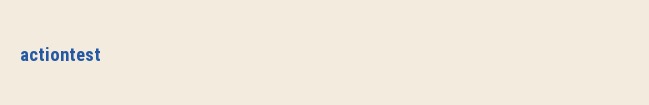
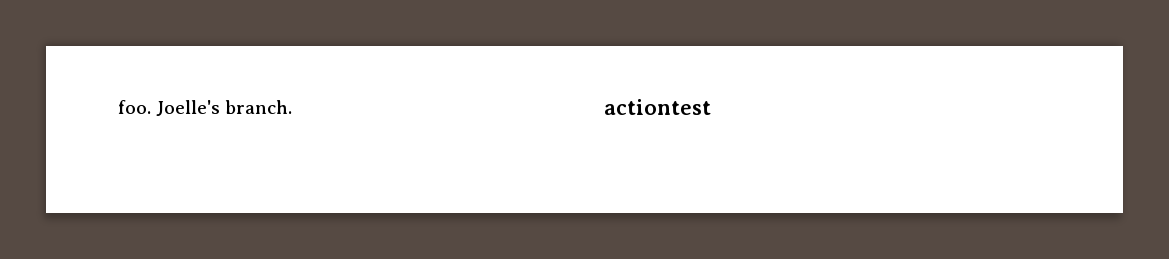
+ foo. Joelle's branch.

